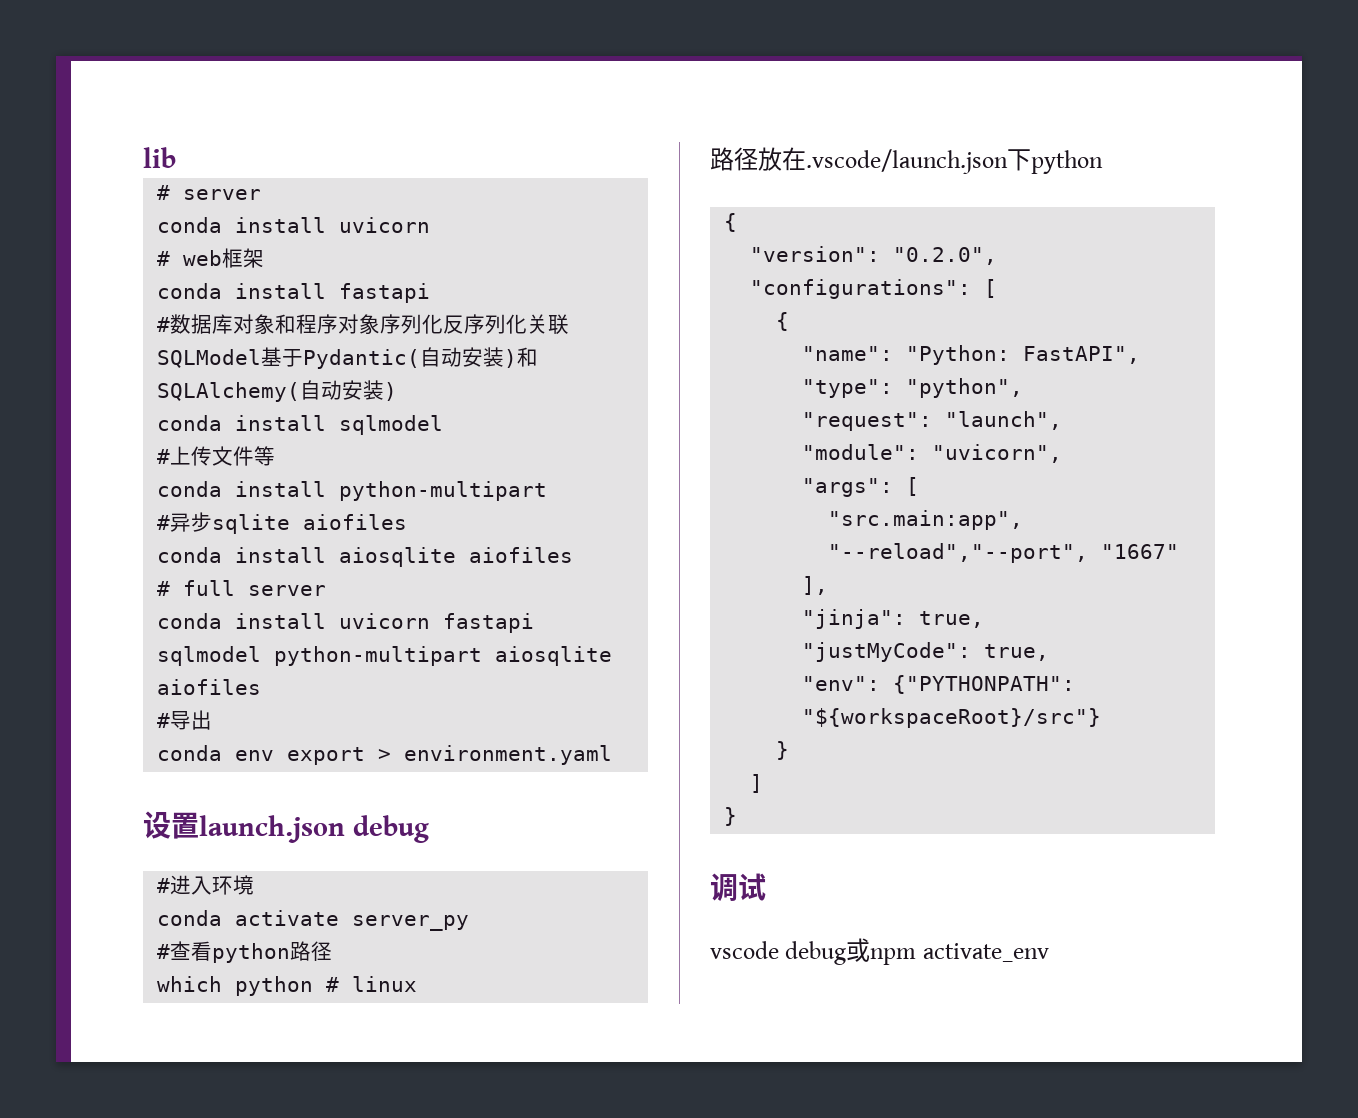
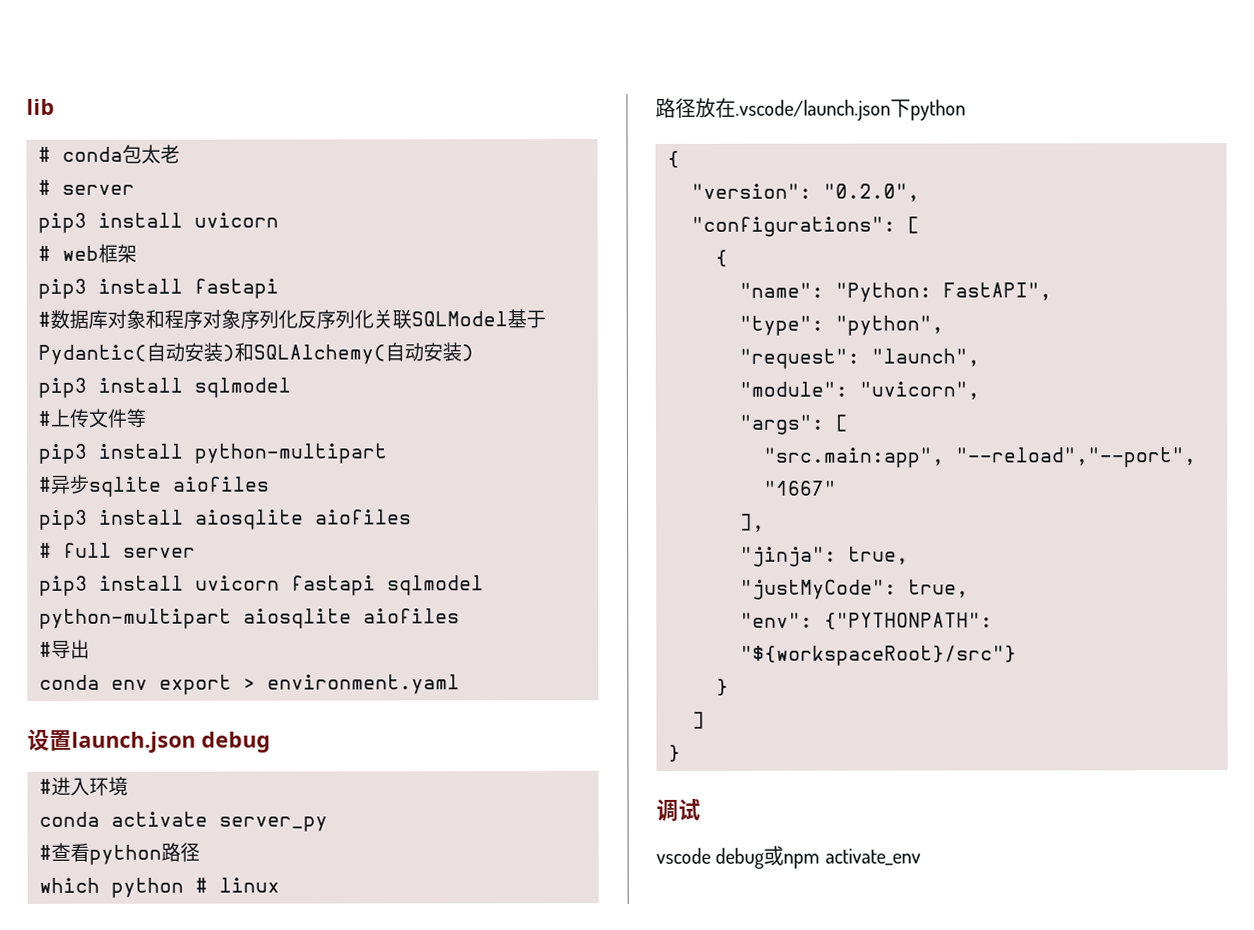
+ # conda包太老
  # server
- conda install uvicorn
+ pip3 install uvicorn
- conda install fastapi
+ pip3 install fastapi
- conda install sqlmodel
+ pip3 install sqlmodel
- conda install python-multipart
+ pip3 install python-multipart
- conda install aiosqlite aiofiles
+ pip3 install aiosqlite aiofiles
- conda install uvicorn fastapi sqlmodel python-multipart aiosqlite aiofiles
+ pip3 install uvicorn fastapi sqlmodel python-multipart aiosqlite aiofiles

